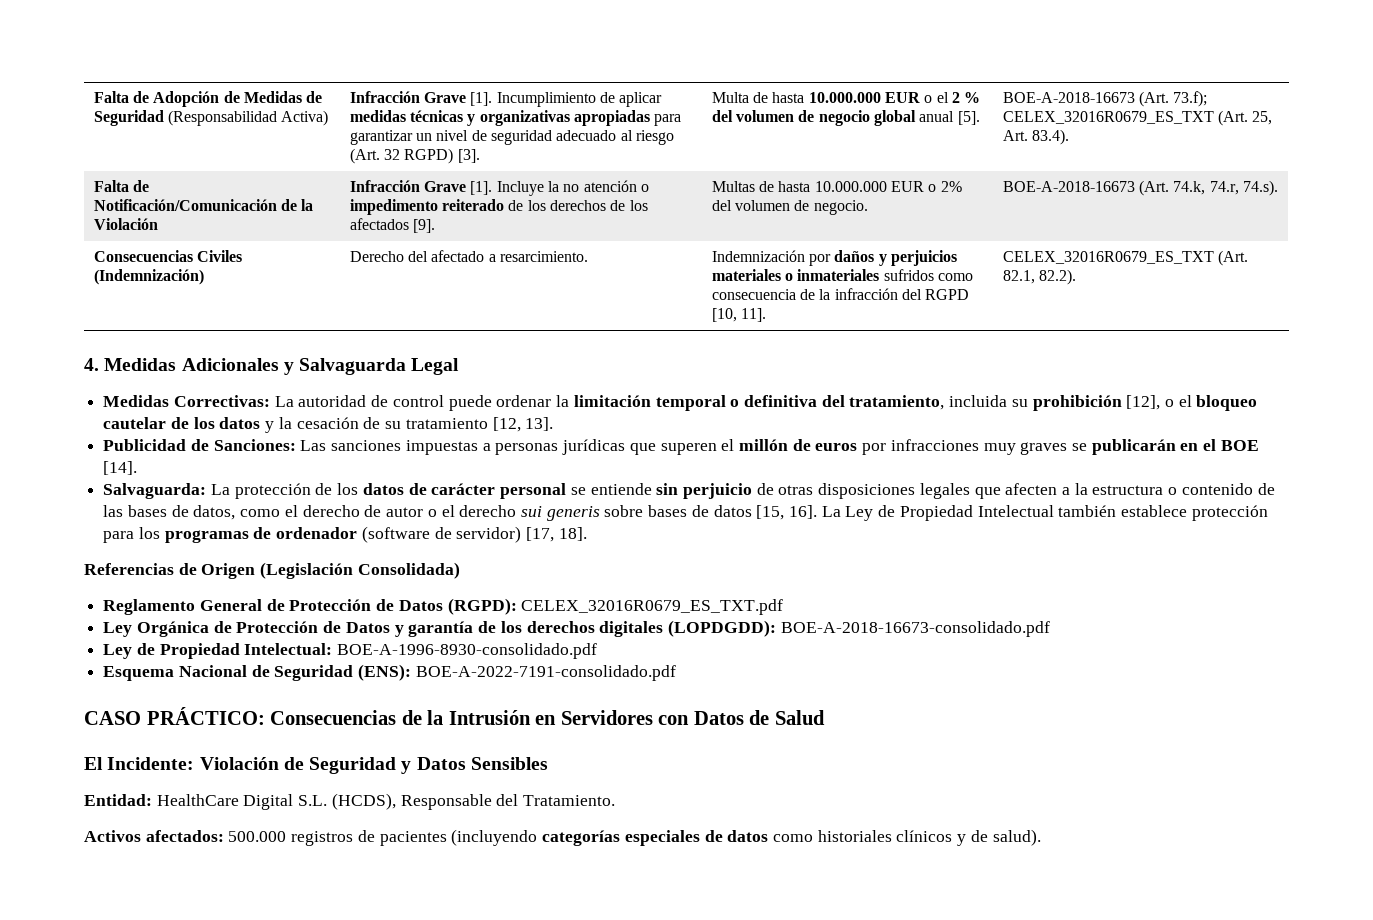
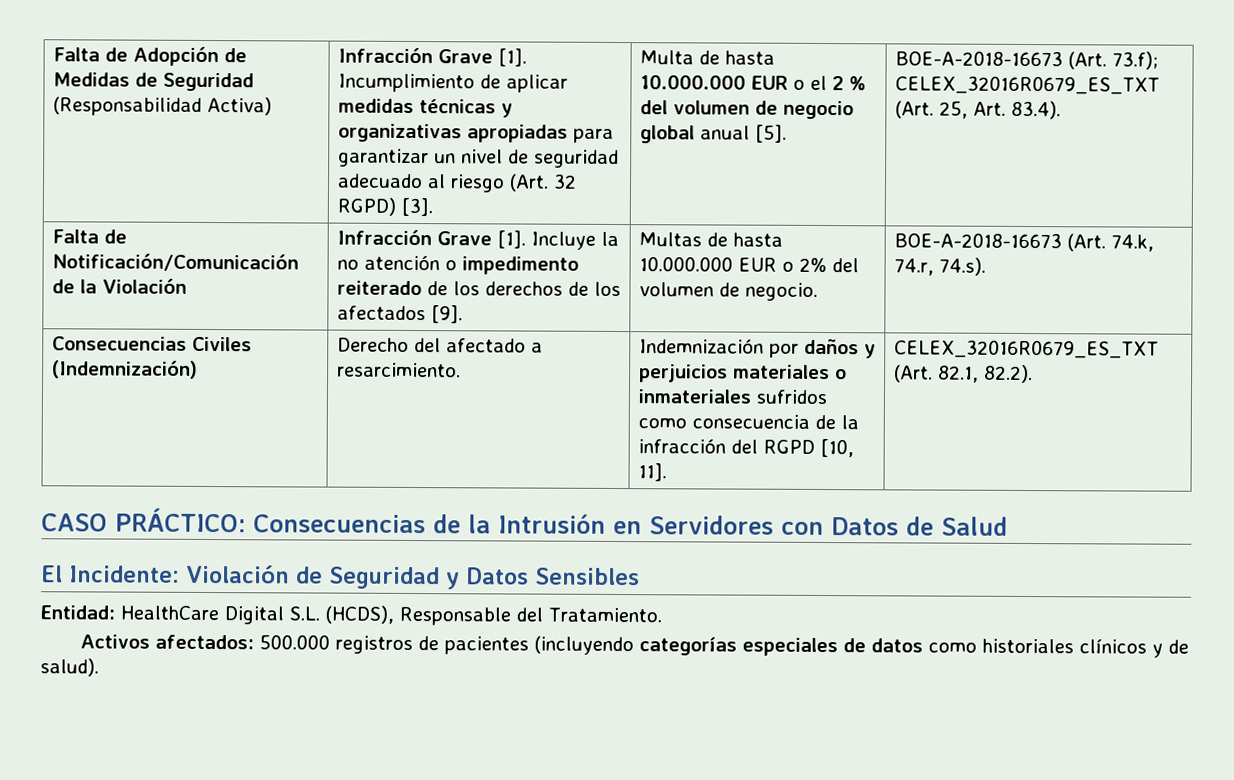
- 4. Medidas Adicionales y Salvaguarda Legal
- Medidas Correctivas: La autoridad de control puede ordenar la limitación temporal o definitiva del tratamiento, incluida su prohibición [12], o el bloqueo cautelar de los datos y la cesación de su tratamiento [12, 13].
- Publicidad de Sanciones: Las sanciones impuestas a personas jurídicas que superen el millón de euros por infracciones muy graves se publicarán en el BOE [14].
- Salvaguarda: La protección de los datos de carácter personal se entiende sin perjuicio de otras disposiciones legales que afecten a la estructura o contenido de las bases de datos, como el derecho de autor o el derecho sui generis sobre bases de datos [15, 16]. La Ley de Propiedad Intelectual también establece protección para los programas de ordenador (software de servidor) [17, 18].
- Referencias de Origen (Legislación Consolidada)
- Reglamento General de Protección de Datos (RGPD): CELEX_32016R0679_ES_TXT.pdf
- Ley Orgánica de Protección de Datos y garantía de los derechos digitales (LOPDGDD): BOE-A-2018-16673-consolidado.pdf
- Ley de Propiedad Intelectual: BOE-A-1996-8930-consolidado.pdf
- Esquema Nacional de Seguridad (ENS): BOE-A-2022-7191-consolidado.pdf

